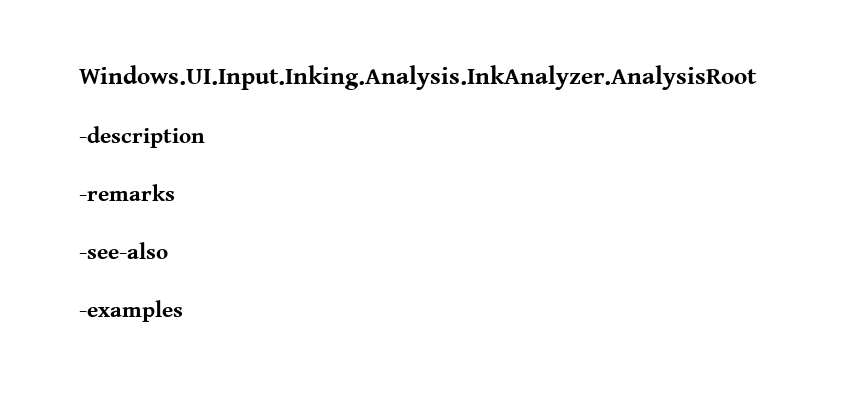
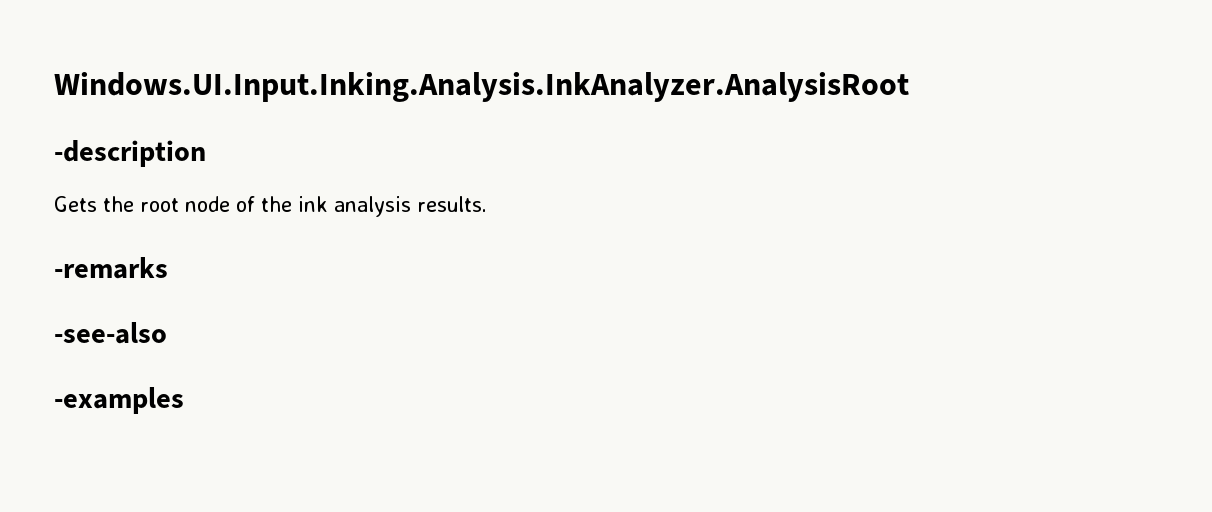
+ Gets the root node of the ink analysis results.

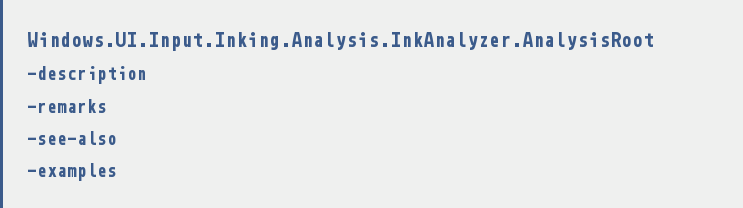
- Gets the root node of the ink analysis results.

